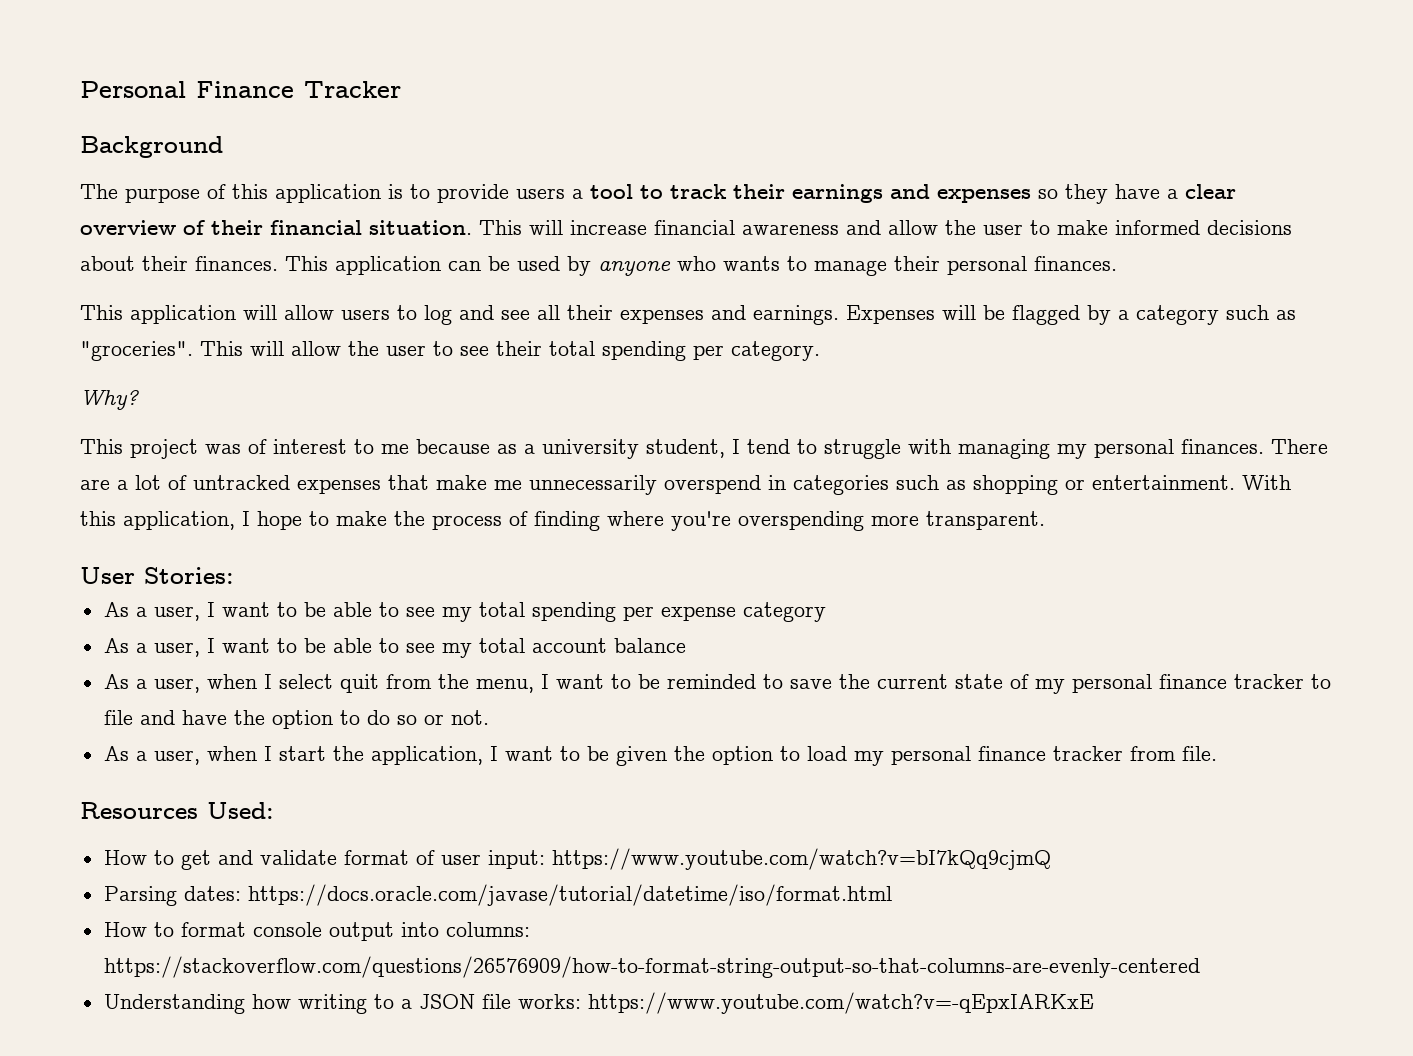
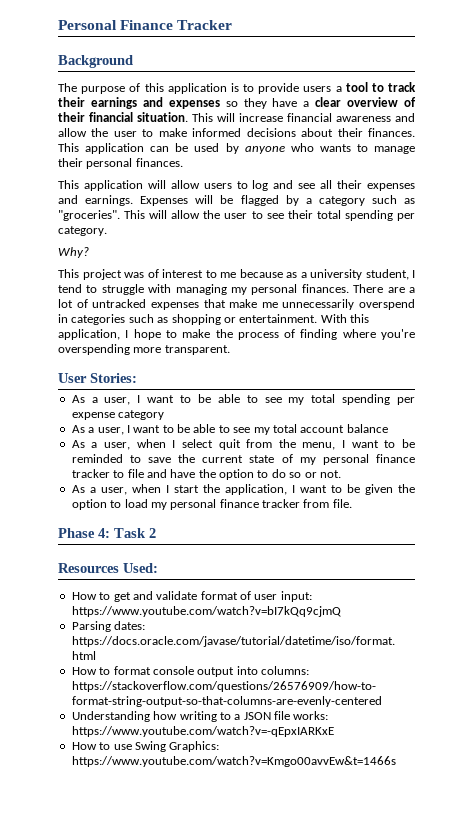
+ Phase 4: Task 2
+ How to use Swing Graphics: https://www.youtube.com/watch?v=Kmgo00avvEw&t=1466s

